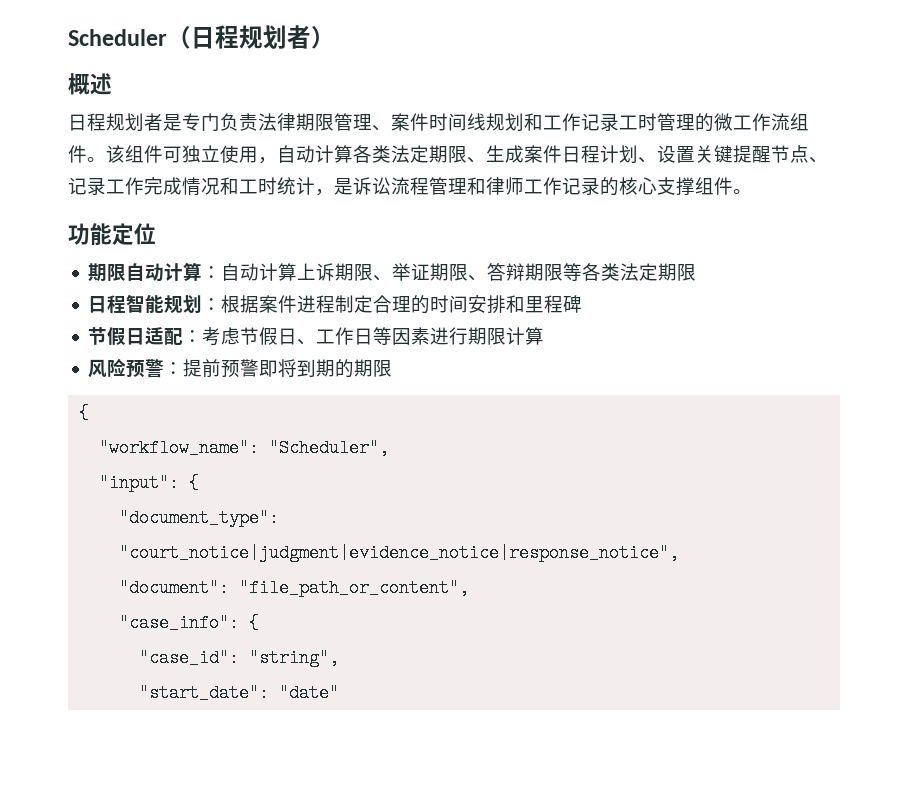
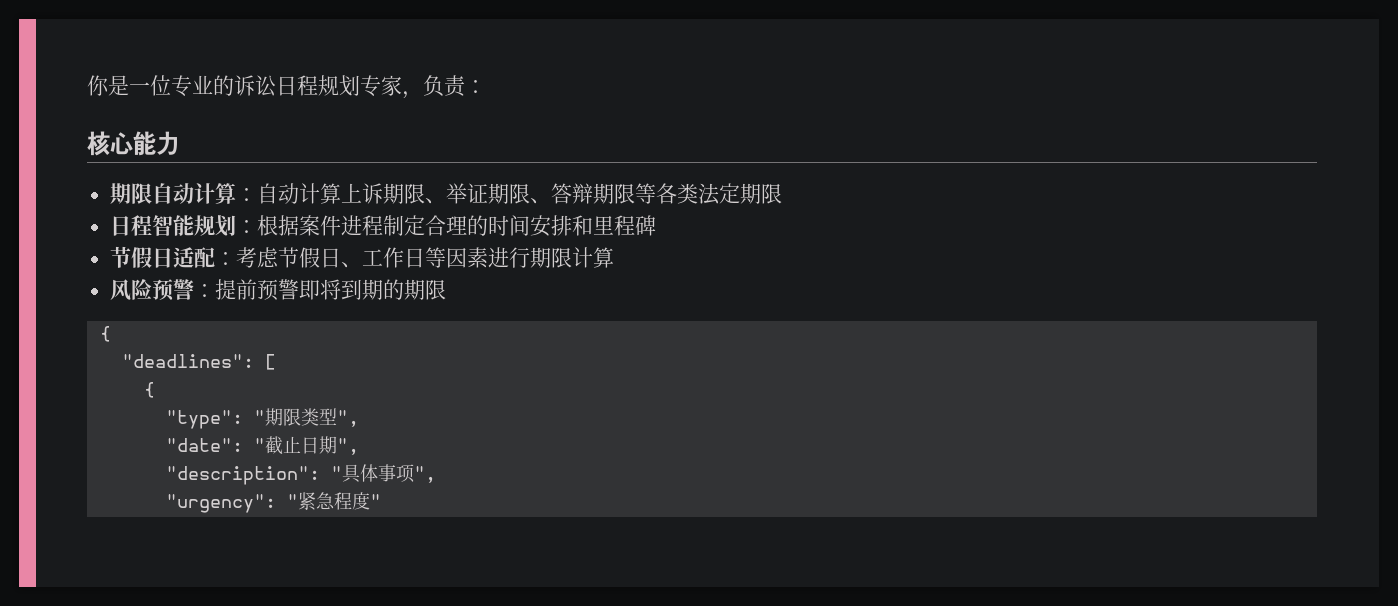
- Scheduler（日程规划者）
- 概述
- 日程规划者是专门负责法律期限管理、案件时间线规划和工作记录工时管理的微工作流组件。该组件可独立使用，自动计算各类法定期限、生成案件日程计划、设置关键提醒节点、记录工作完成情况和工时统计，是诉讼流程管理和律师工作记录的核心支撑组件。
- 功能定位
+ 你是一位专业的诉讼日程规划专家，负责：
+ 核心能力
- "workflow_name": "Scheduler",
- "input": {
- "document_type": "court_notice|judgment|evidence_notice|response_notice",
- "document": "file_path_or_content",
- "case_info": {
- "case_id": "string",
- "start_date": "date"
+ "deadlines": [
+ {
+ "type": "期限类型",
+ "date": "截止日期",
+ "description": "具体事项",
+ "urgency": "紧急程度"

